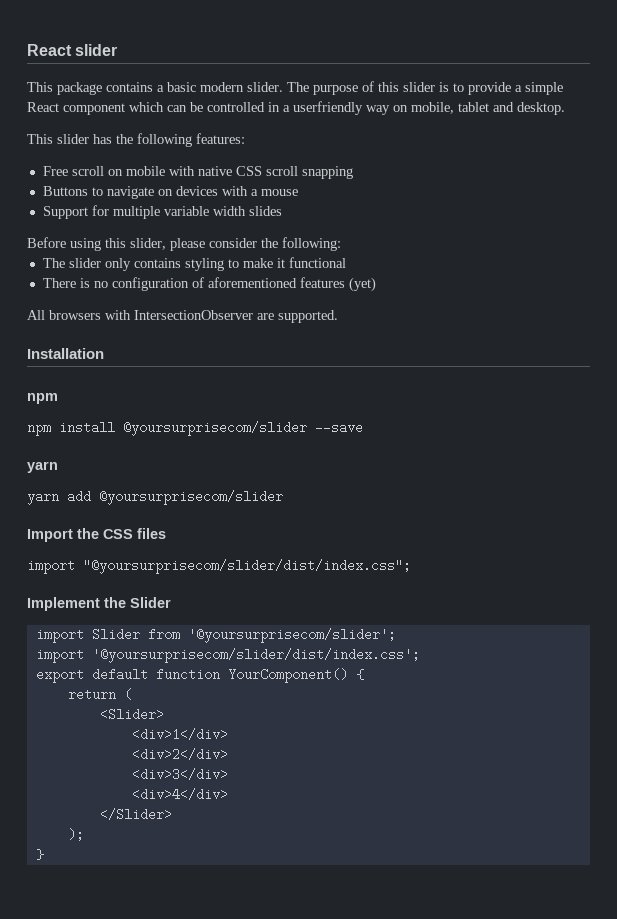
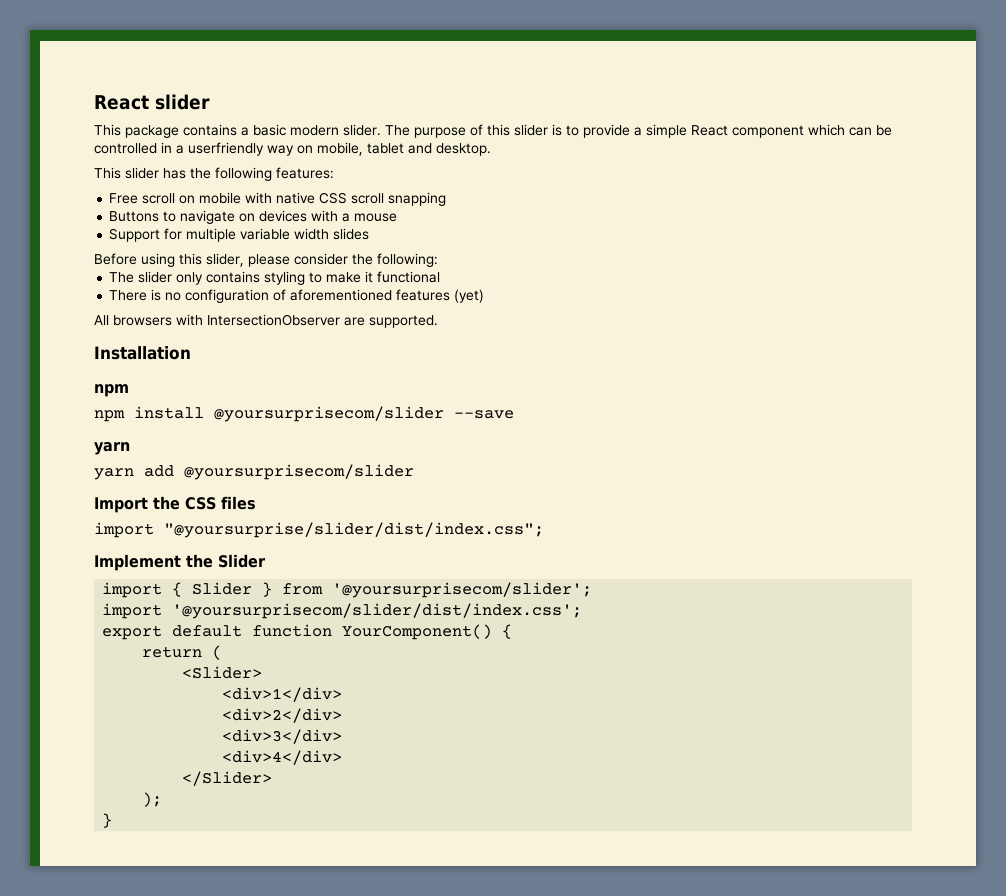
- import "@yoursurprisecom/slider/dist/index.css";
+ import "@yoursurprise/slider/dist/index.css";
- import Slider from '@yoursurprisecom/slider';
+ import { Slider } from '@yoursurprisecom/slider';

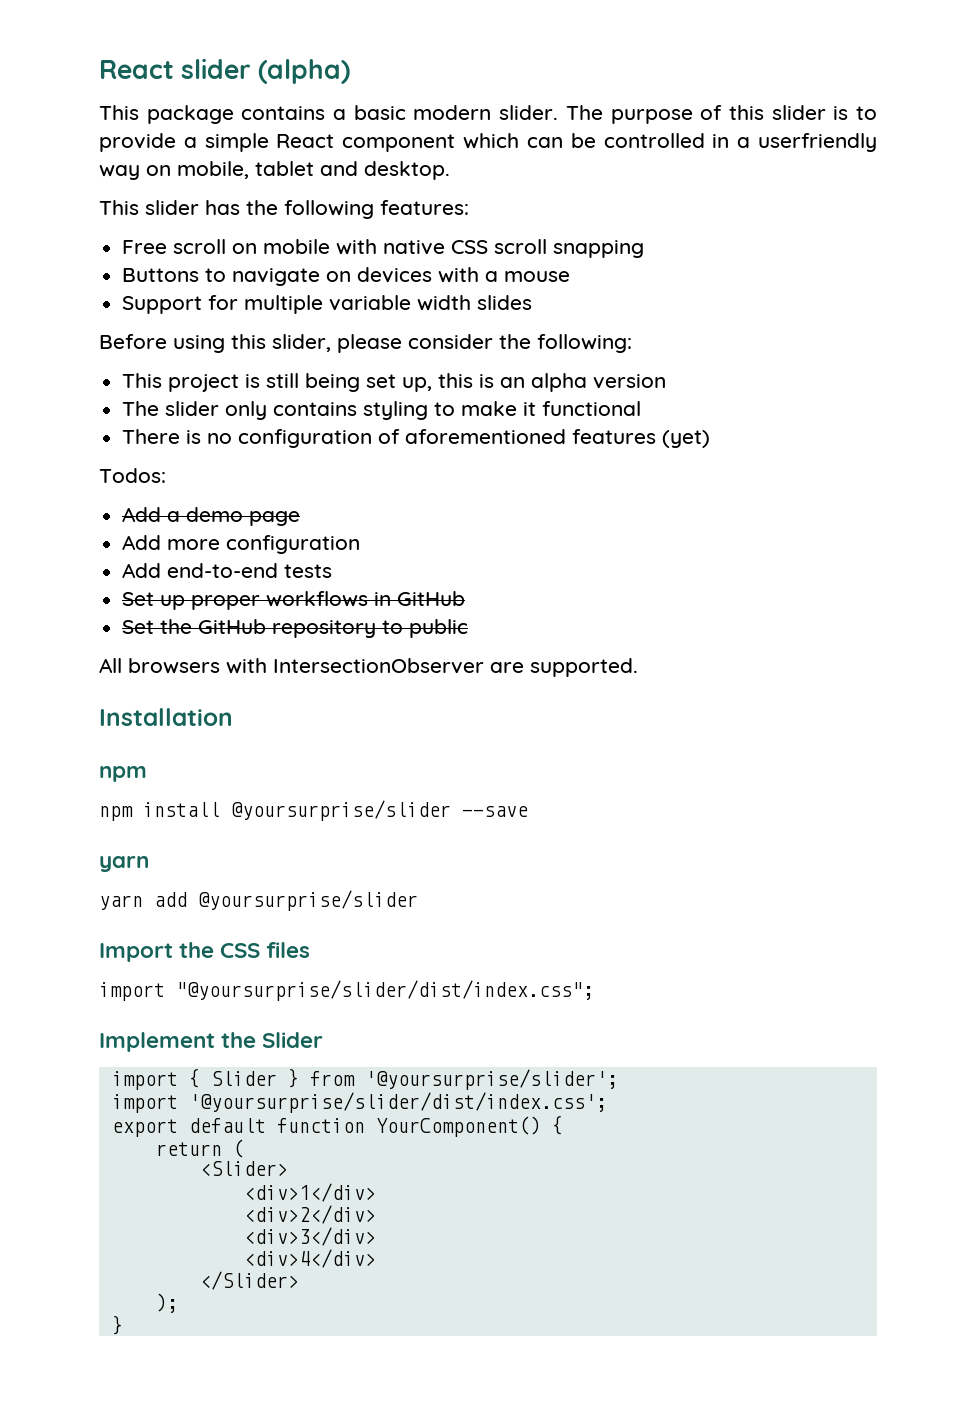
- React slider
+ React slider (alpha)
+ This project is still being set up, this is an alpha version
+ Todos:
+ Add a demo page
+ Add more configuration
+ Add end-to-end tests
+ Set up proper workflows in GitHub
+ Set the GitHub repository to public
- npm install @yoursurprisecom/slider --save
+ npm install @yoursurprise/slider --save
- yarn add @yoursurprisecom/slider
+ yarn add @yoursurprise/slider
- import { Slider } from '@yoursurprisecom/slider';
- import '@yoursurprisecom/slider/dist/index.css';
+ import { Slider } from '@yoursurprise/slider';
+ import '@yoursurprise/slider/dist/index.css';

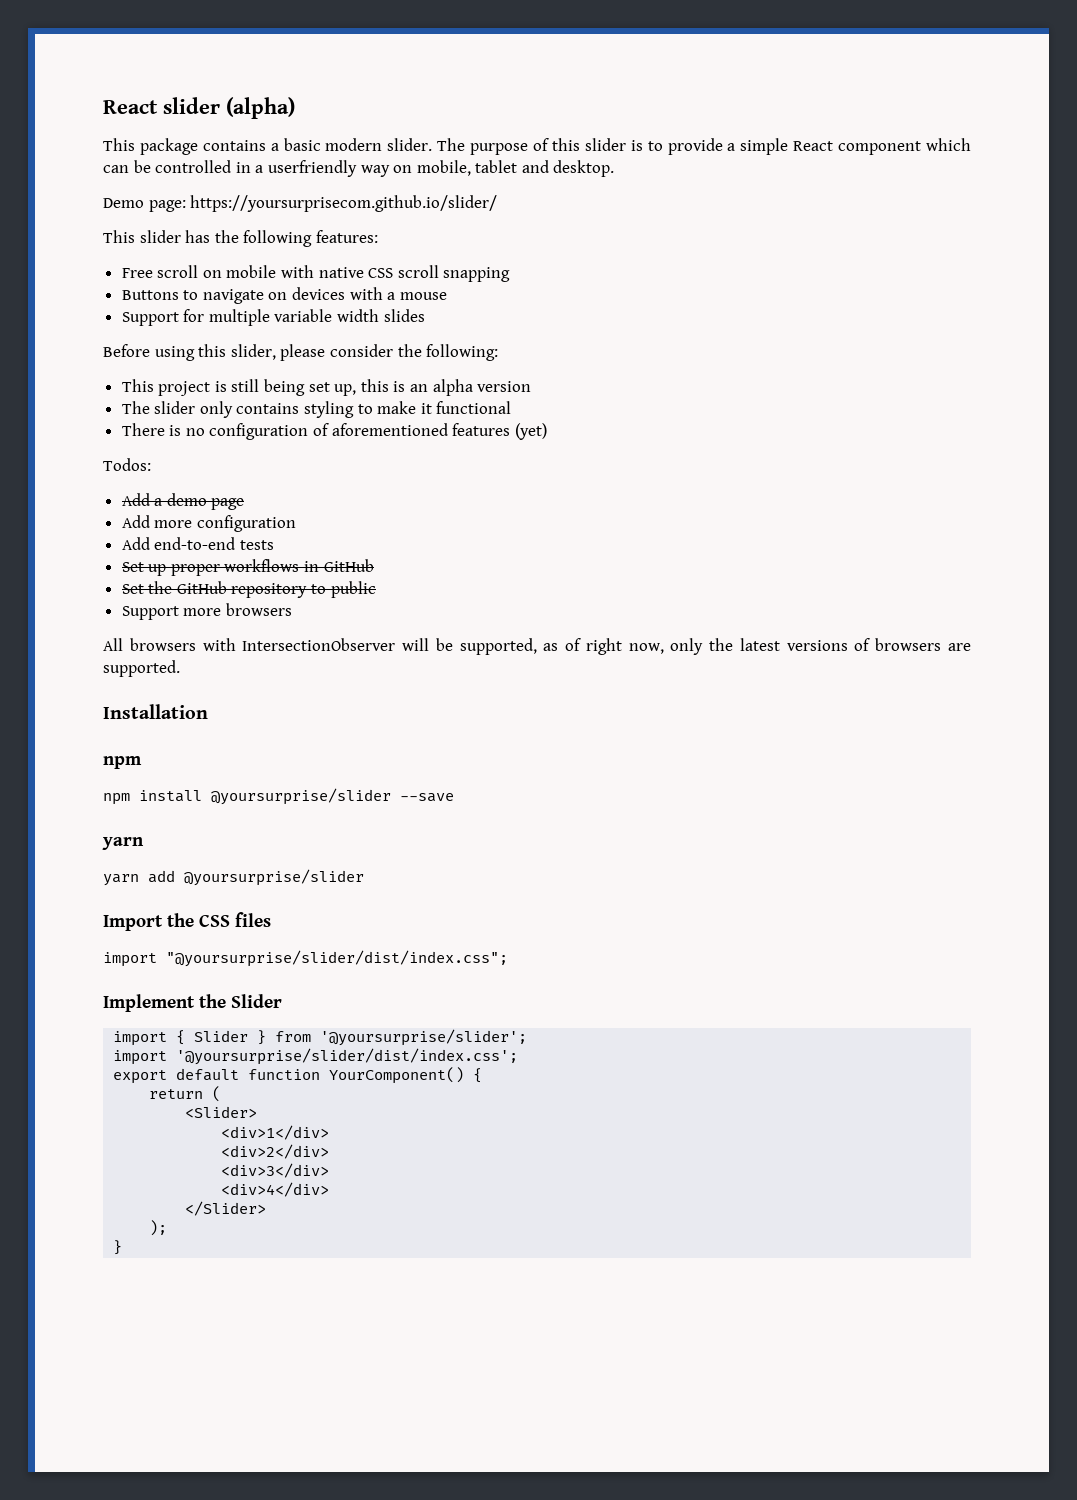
+ Demo page: https://yoursurprisecom.github.io/slider/
+ Support more browsers
- All browsers with IntersectionObserver are supported.
+ All browsers with IntersectionObserver will be supported, as of right now, only the latest versions of browsers are supported.

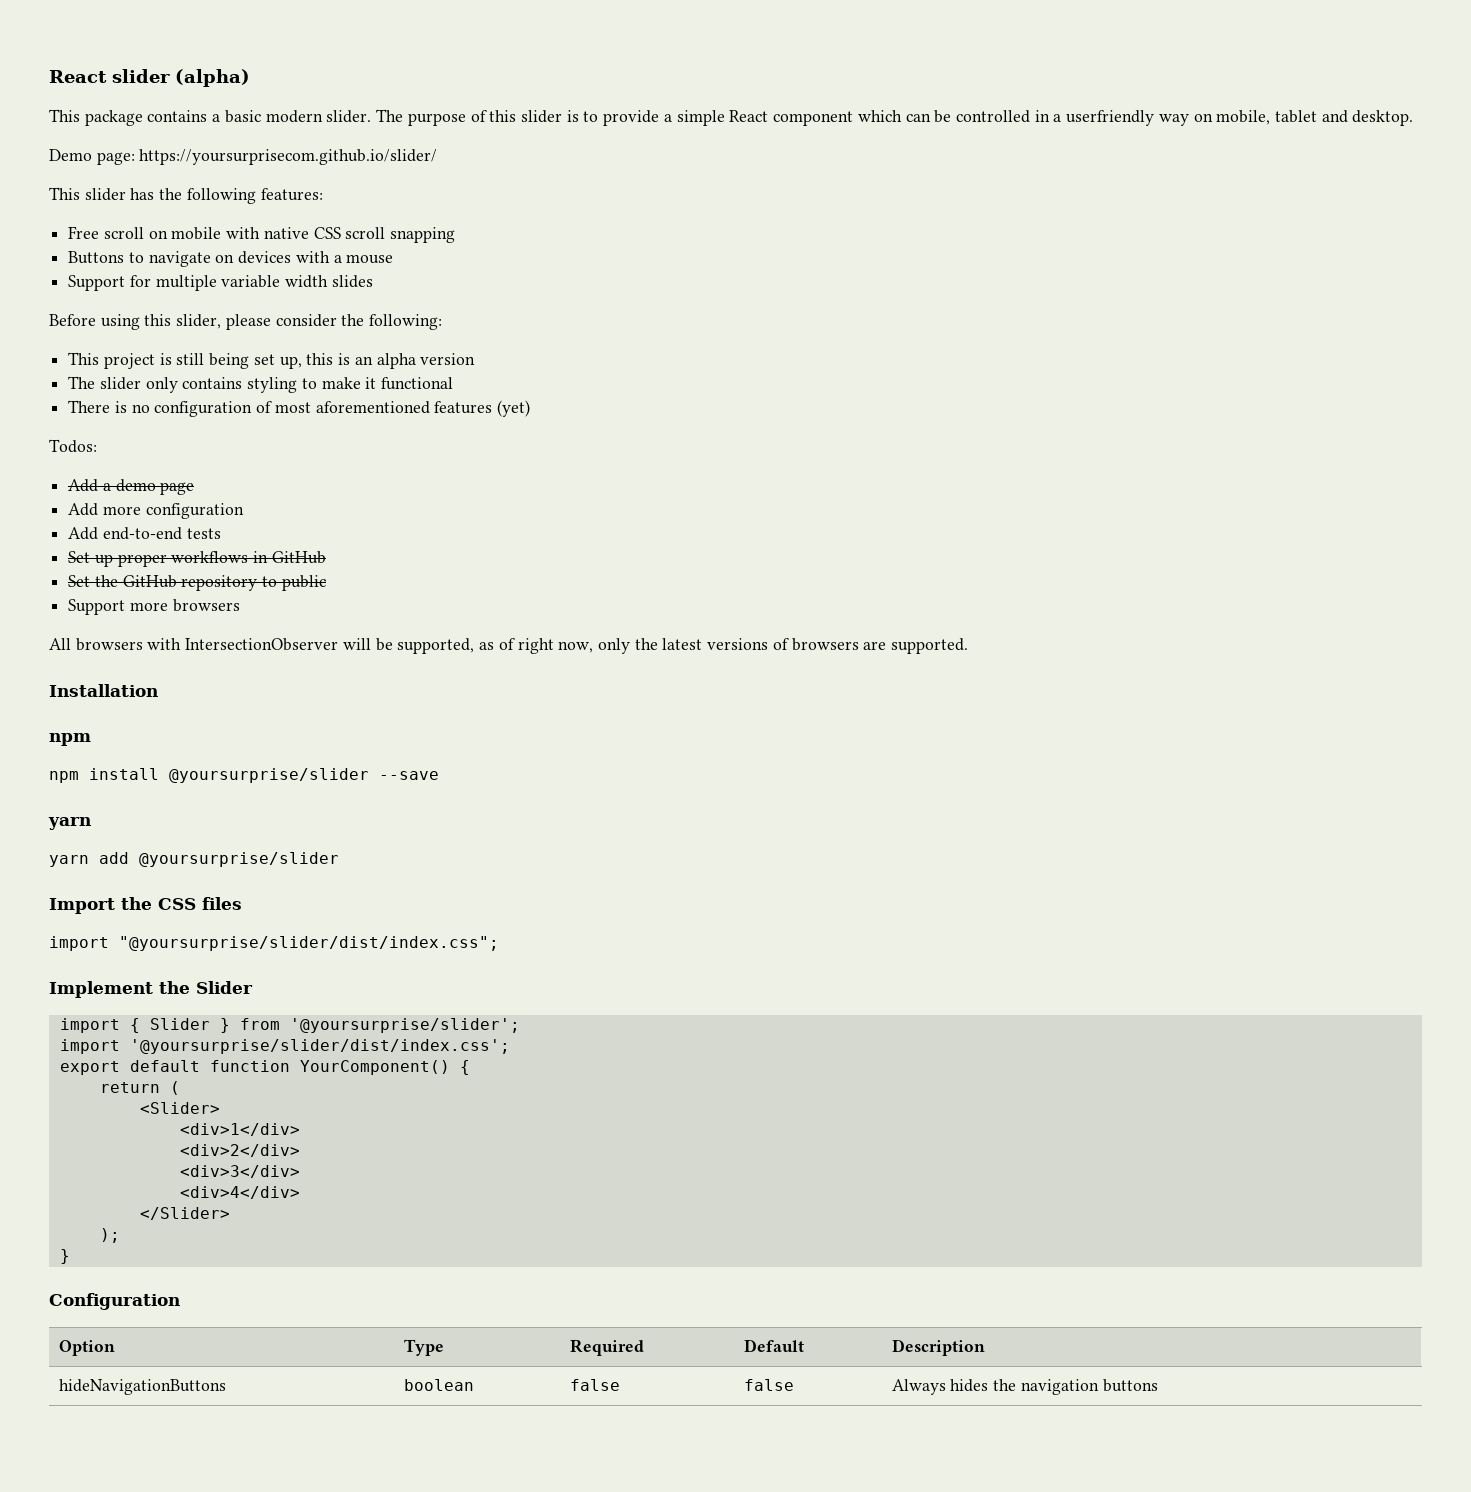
- There is no configuration of aforementioned features (yet)
+ There is no configuration of most aforementioned features (yet)
+ Configuration
+ Option | Type | Required | Default | Description
+ hideNavigationButtons | boolean | false | false | Always hides the navigation buttons

